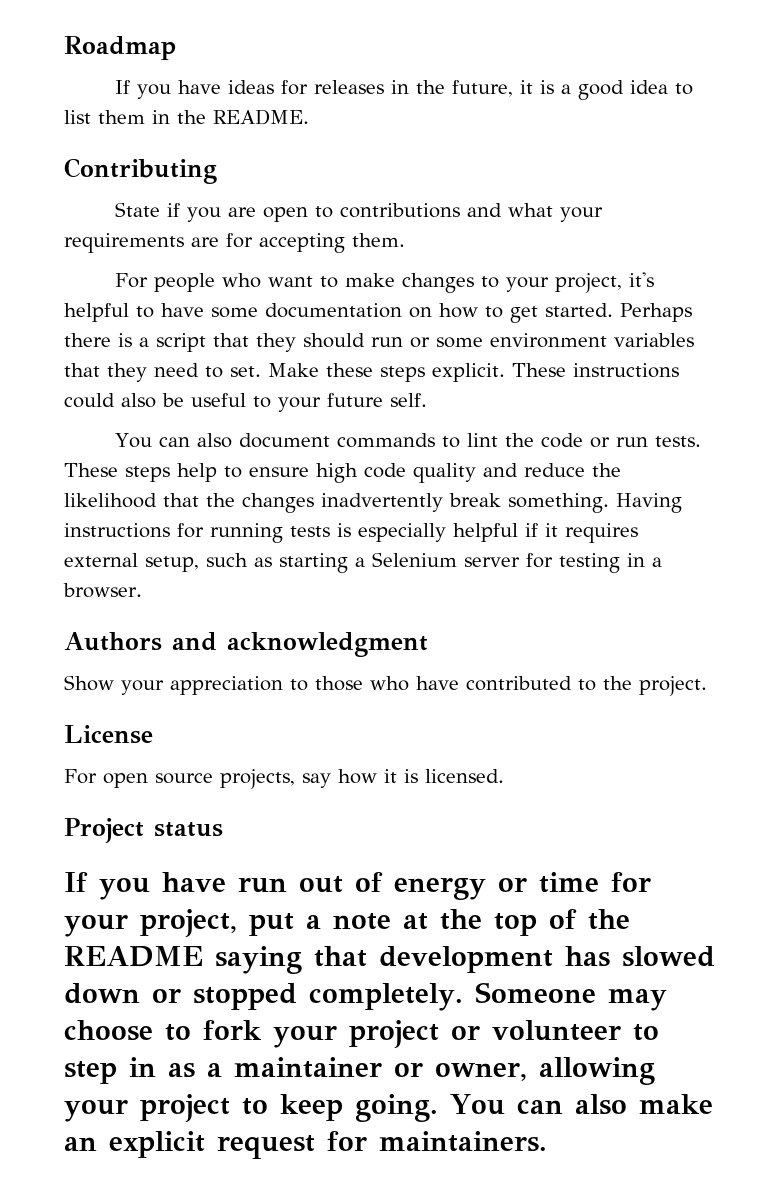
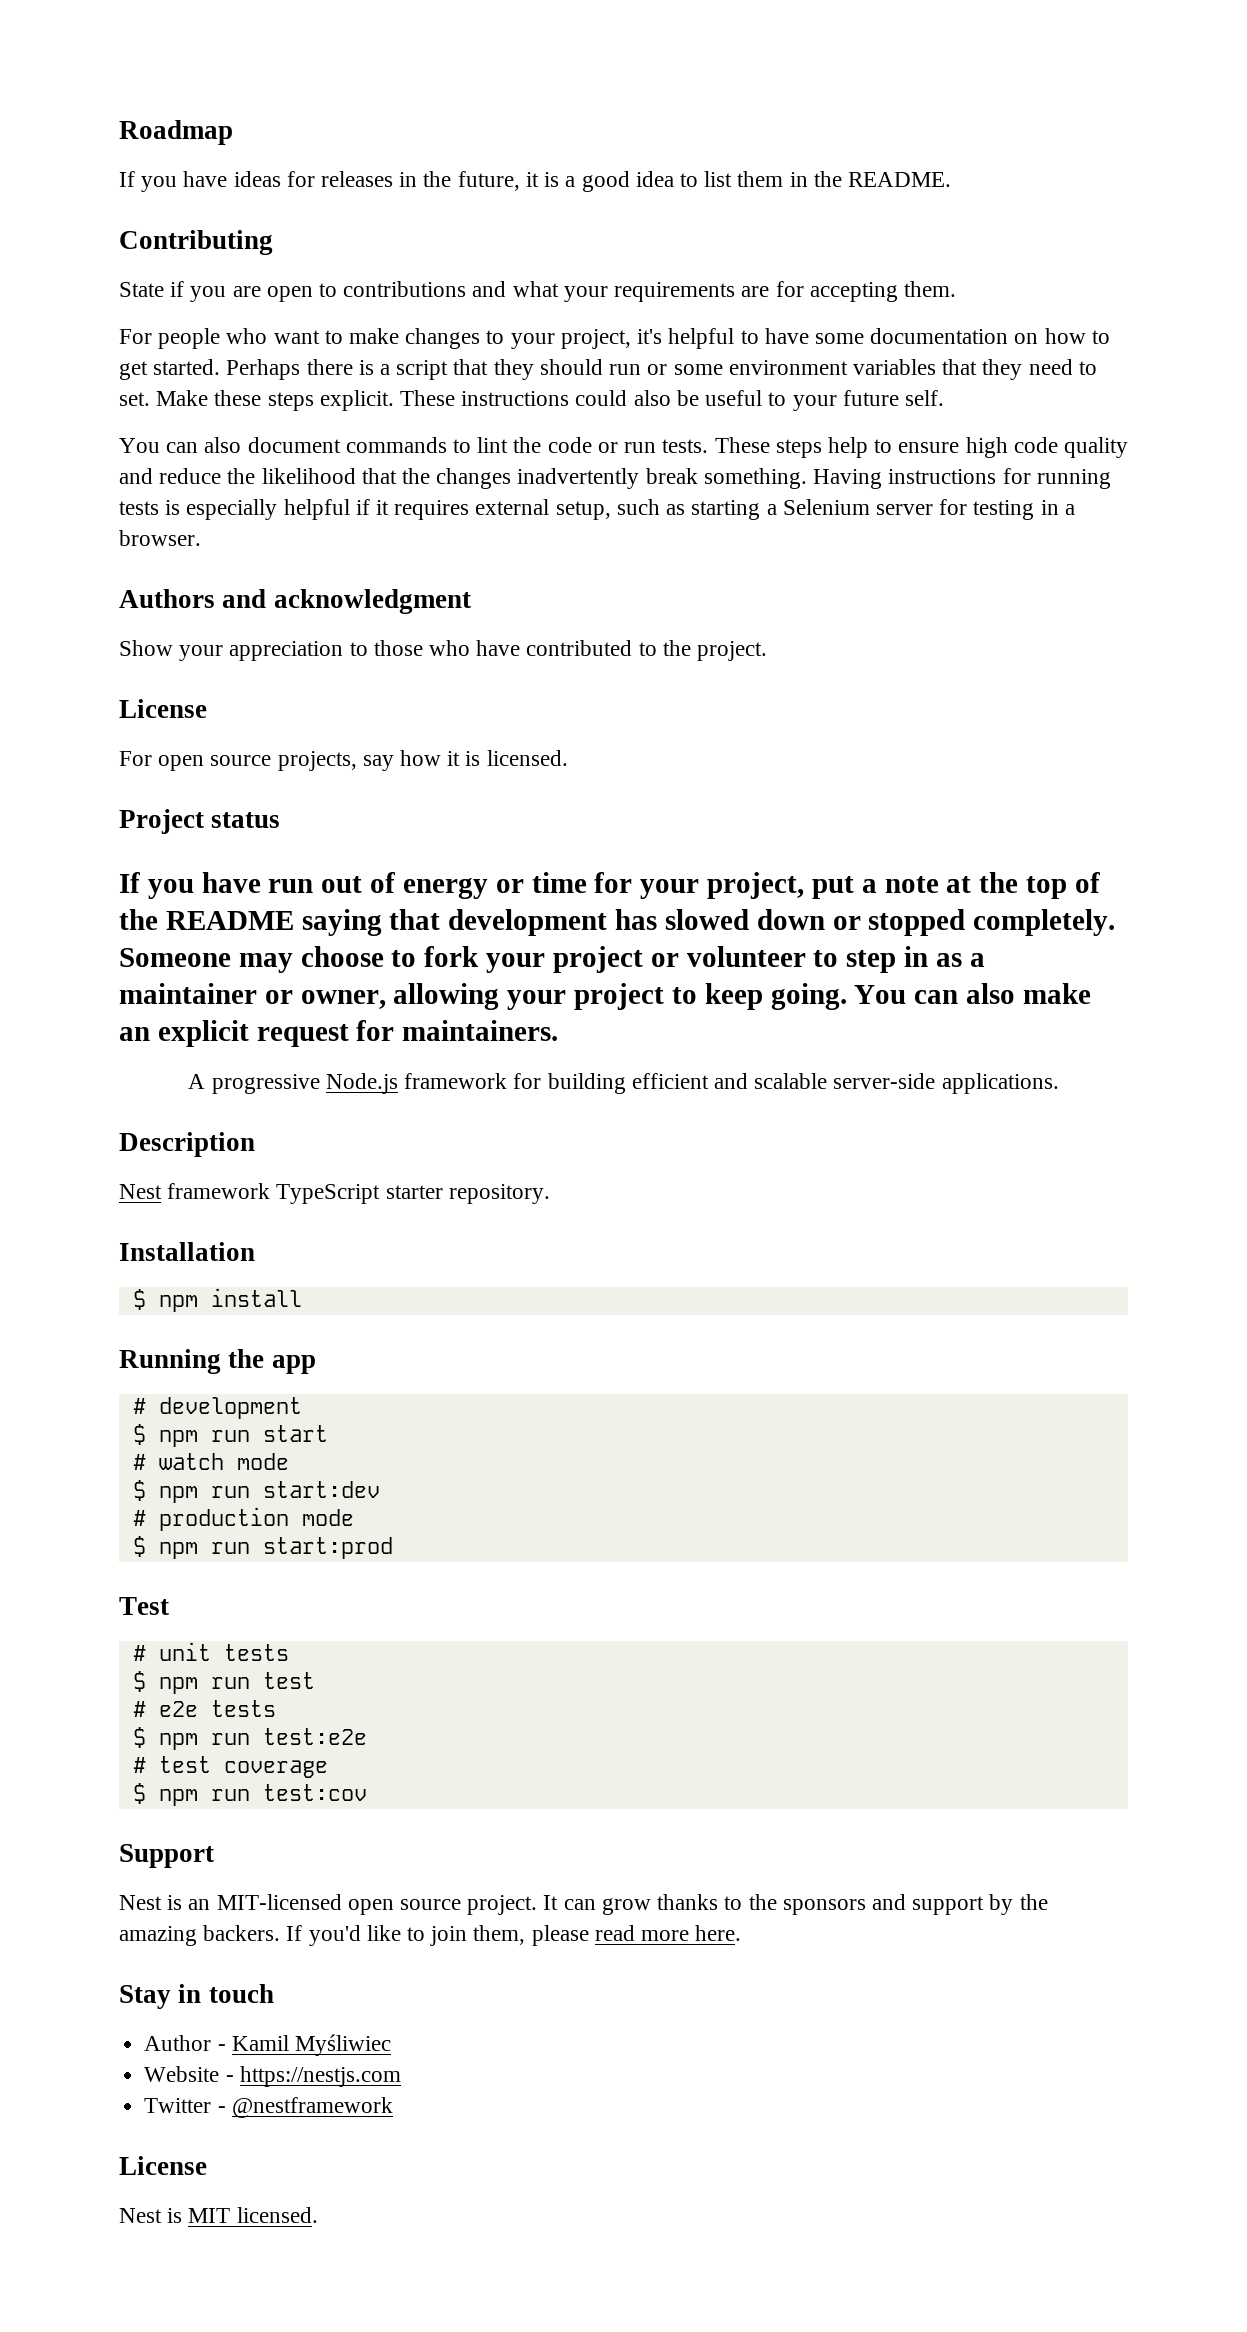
+ A progressive Node.js framework for building efficient and scalable server-side applications.
+ Description
+ Nest framework TypeScript starter repository.
+ Installation
+ $ npm install
+ Running the app
+ # development
+ $ npm run start
+ # watch mode
+ $ npm run start:dev
+ # production mode
+ $ npm run start:prod
+ Test
+ # unit tests
+ $ npm run test
+ # e2e tests
+ $ npm run test:e2e
+ # test coverage
+ $ npm run test:cov
+ Support
+ Nest is an MIT-licensed open source project. It can grow thanks to the sponsors and support by the amazing backers. If you'd like to join them, please read more here.
+ Stay in touch
+ Author - Kamil Myśliwiec
+ Website - https://nestjs.com
+ Twitter - @nestframework
+ License
+ Nest is MIT licensed.

